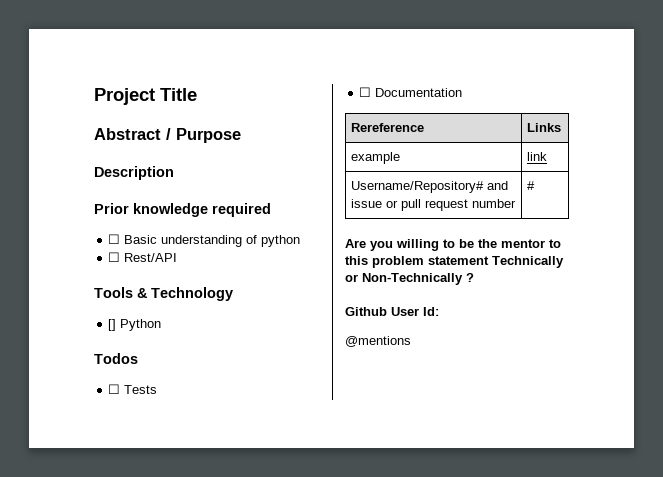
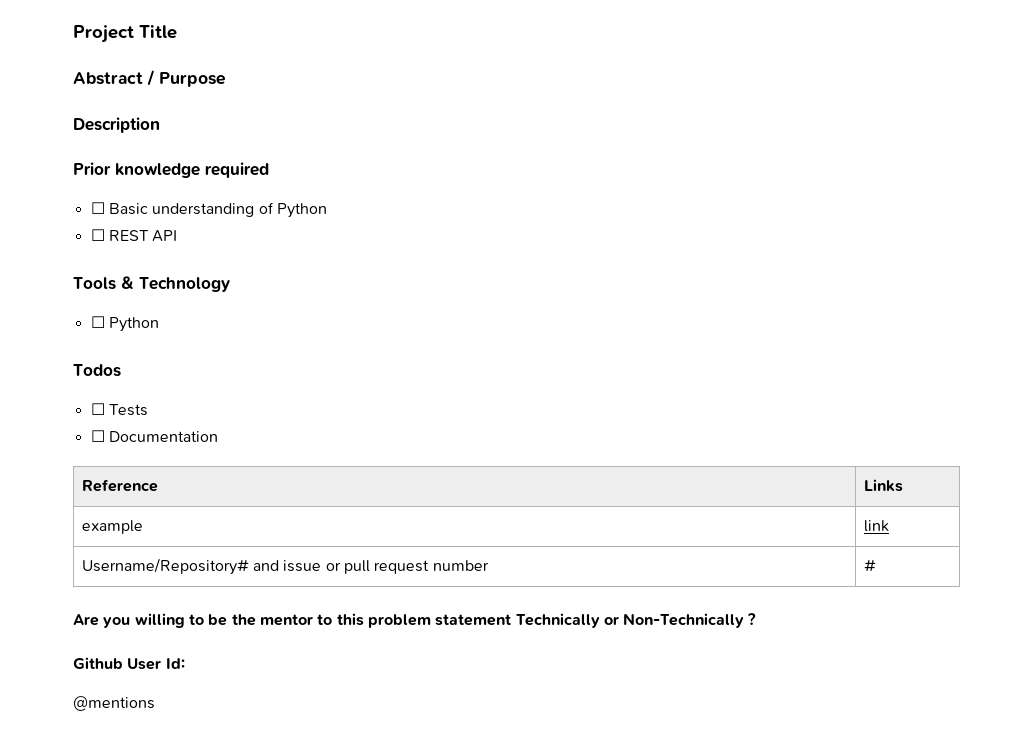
- ☐ Basic understanding of python
- ☐ Rest/API
+ ☐ Basic understanding of Python
+ ☐ REST API
- [] Python
+ ☐ Python
- Rereference | Links
+ Reference | Links

